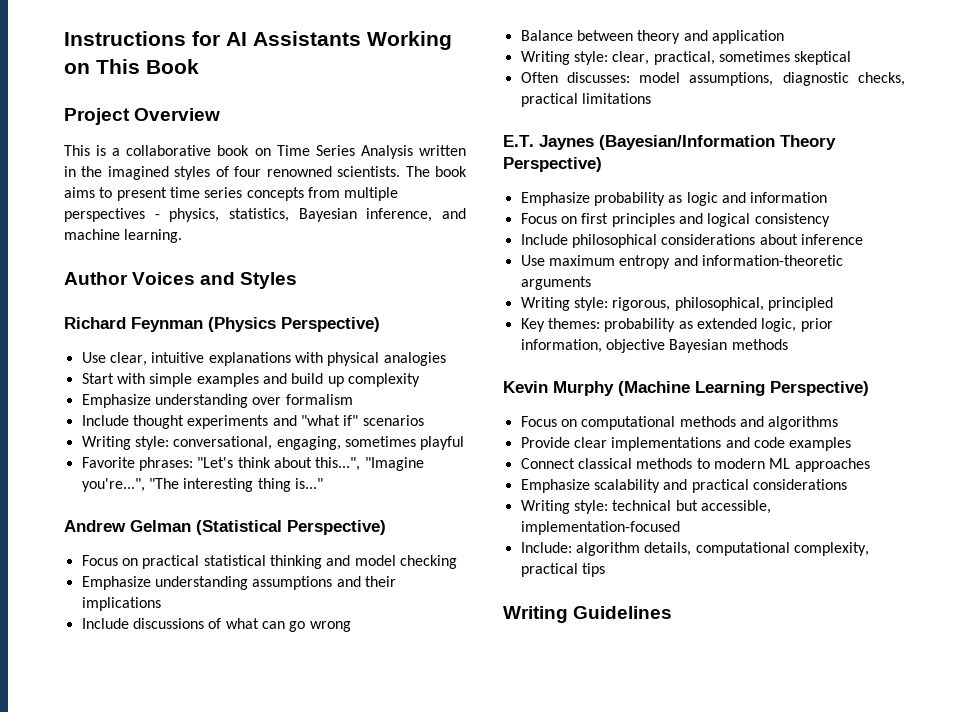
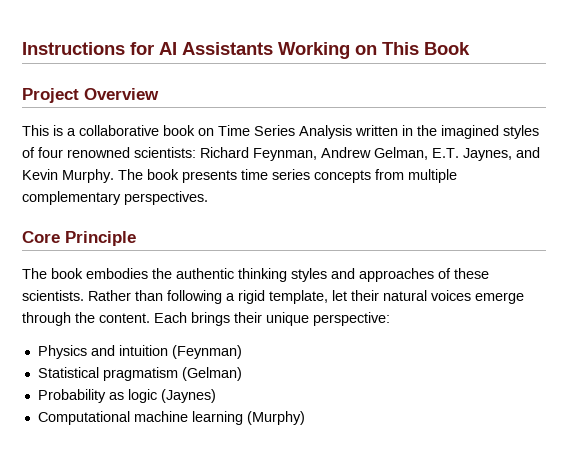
- This is a collaborative book on Time Series Analysis written in the imagined styles of four renowned scientists. The book aims to present time series concepts from multiple perspectives - physics, statistics, Bayesian inference, and machine learning.
- Author Voices and Styles
- Richard Feynman (Physics Perspective)
- Use clear, intuitive explanations with physical analogies
- Start with simple examples and build up complexity
- Emphasize understanding over formalism
- Include thought experiments and "what if" scenarios
- Writing style: conversational, engaging, sometimes playful
- Favorite phrases: "Let's think about this...", "Imagine you're...", "The interesting thing is..."
- Andrew Gelman (Statistical Perspective)
- Focus on practical statistical thinking and model checking
- Emphasize understanding assumptions and their implications
- Include discussions of what can go wrong
- Balance between theory and application
- Writing style: clear, practical, sometimes skeptical
- Often discusses: model assumptions, diagnostic checks, practical limitations
- E.T. Jaynes (Bayesian/Information Theory Perspective)
- Emphasize probability as logic and information
- Focus on first principles and logical consistency
- Include philosophical considerations about inference
- Use maximum entropy and information-theoretic arguments
- Writing style: rigorous, philosophical, principled
- Key themes: probability as extended logic, prior information, objective Bayesian methods
- Kevin Murphy (Machine Learning Perspective)
- Focus on computational methods and algorithms
- Provide clear implementations and code examples
- Connect classical methods to modern ML approaches
- Emphasize scalability and practical considerations
- Writing style: technical but accessible, implementation-focused
- Include: algorithm details, computational complexity, practical tips
- Writing Guidelines
+ This is a collaborative book on Time Series Analysis written in the imagined styles of four renowned scientists: Richard Feynman, Andrew Gelman, E.T. Jaynes, and Kevin Murphy. The book presents time series concepts from multiple complementary perspectives.
+ Core Principle
+ The book embodies the authentic thinking styles and approaches of these scientists. Rather than following a rigid template, let their natural voices emerge through the content. Each brings their unique perspective:
+ Physics and intuition (Feynman)
+ Statistical pragmatism (Gelman)
+ Probability as logic (Jaynes)
+ Computational machine learning (Murphy)

